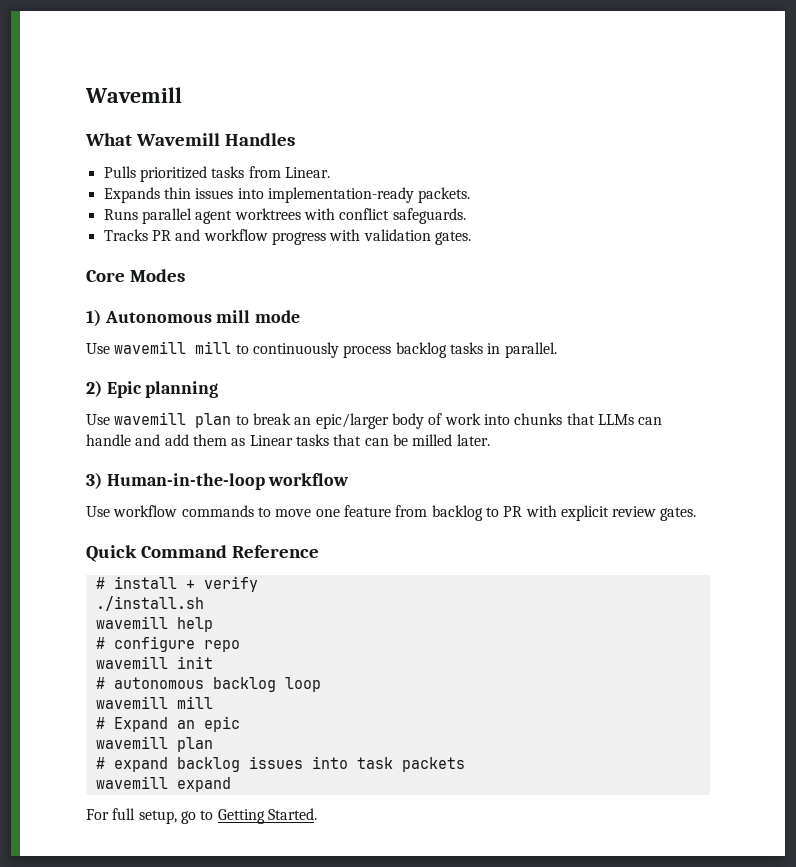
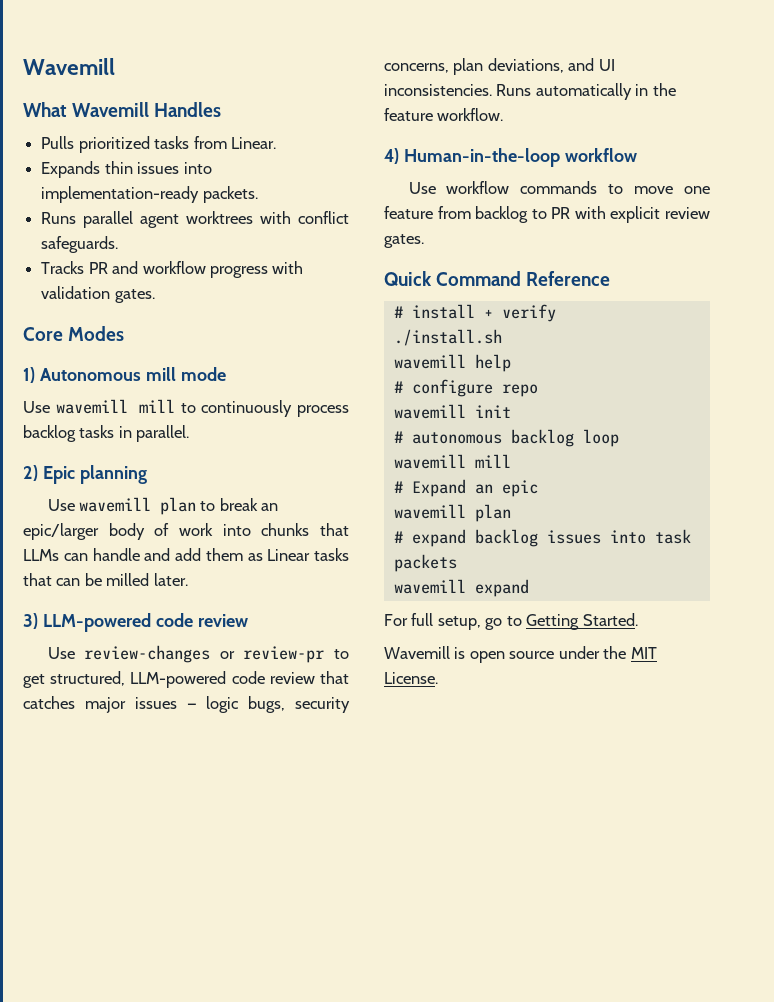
- 3) Human-in-the-loop workflow
+ 3) LLM-powered code review
+ Use review-changes or review-pr to get structured, LLM-powered code review that catches major issues — logic bugs, security concerns, plan deviations, and UI inconsistencies. Runs automatically in the feature workflow.
+ 4) Human-in-the-loop workflow
+ Wavemill is open source under the MIT License.

